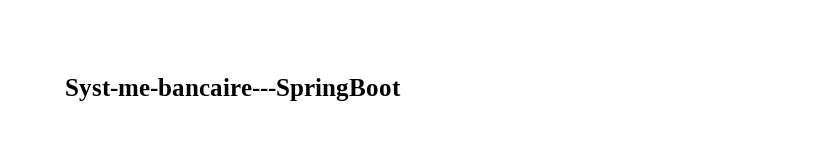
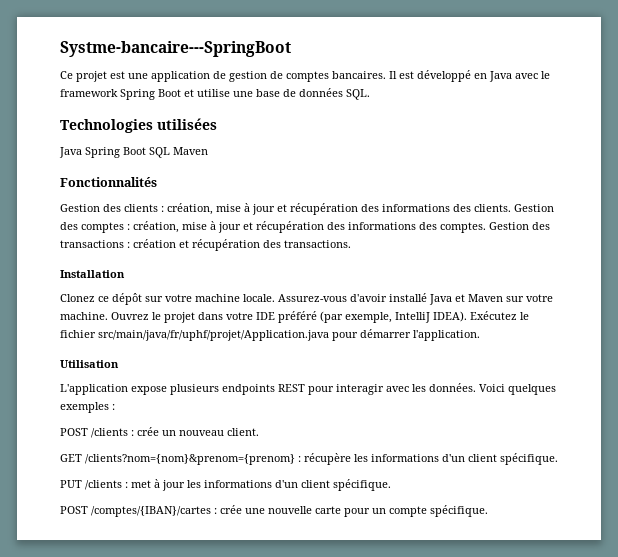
- Syst-me-bancaire---SpringBoot
+ Systme-bancaire---SpringBoot
+ Ce projet est une application de gestion de comptes bancaires. Il est développé en Java avec le framework Spring Boot et utilise une base de données SQL.
+ Technologies utilisées
+ Java Spring Boot SQL Maven
+ Fonctionnalités
+ Gestion des clients : création, mise à jour et récupération des informations des clients. Gestion des comptes : création, mise à jour et récupération des informations des comptes. Gestion des transactions : création et récupération des transactions.
+ Installation
+ Clonez ce dépôt sur votre machine locale. Assurez-vous d'avoir installé Java et Maven sur votre machine. Ouvrez le projet dans votre IDE préféré (par exemple, IntelliJ IDEA). Exécutez le fichier src/main/java/fr/uphf/projet/Application.java pour démarrer l'application.
+ Utilisation
+ L'application expose plusieurs endpoints REST pour interagir avec les données. Voici quelques exemples :
+ POST /clients : crée un nouveau client.
+ GET /clients?nom={nom}&prenom={prenom} : récupère les informations d'un client spécifique.
+ PUT /clients : met à jour les informations d'un client spécifique.
+ POST /comptes/{IBAN}/cartes : crée une nouvelle carte pour un compte spécifique.

